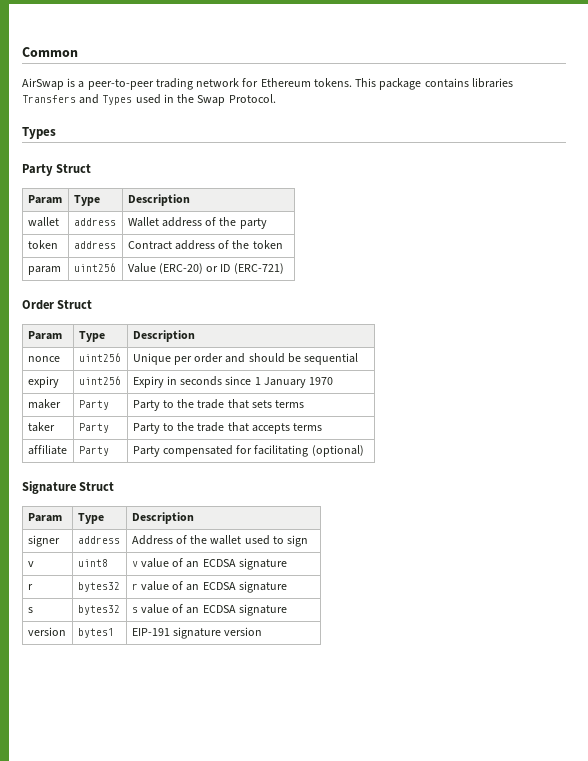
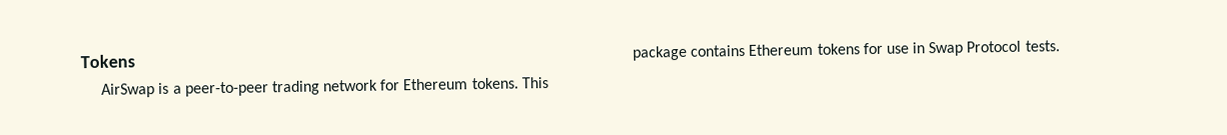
- Common
+ Tokens
- This package contains libraries Transfers and Types used in the Swap Protocol.
- Types
- Party Struct
- Param | Type | Description
- wallet | address | Wallet address of the party
- token | address | Contract address of the token
- param | uint256 | Value (ERC-20) or ID (ERC-721)
- Order Struct
- Param | Type | Description
- nonce | uint256 | Unique per order and should be sequential
- expiry | uint256 | Expiry in seconds since 1 January 1970
- maker | Party | Party to the trade that sets terms
- taker | Party | Party to the trade that accepts terms
- affiliate | Party | Party compensated for facilitating (optional)
- Signature Struct
- Param | Type | Description
- signer | address | Address of the wallet used to sign
- v | uint8 | v value of an ECDSA signature
- r | bytes32 | r value of an ECDSA signature
- s | bytes32 | s value of an ECDSA signature
- version | bytes1 | EIP-191 signature version
+ This package contains Ethereum tokens for use in Swap Protocol tests.

